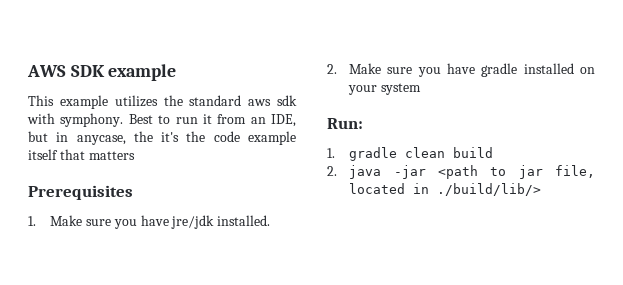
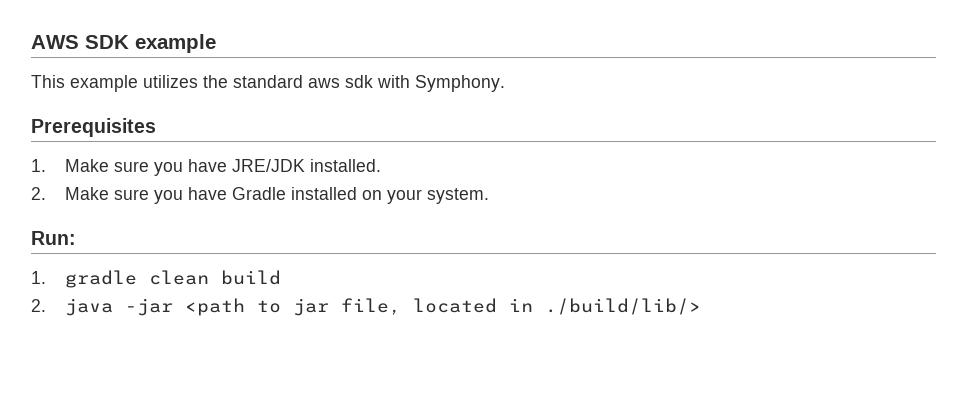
- This example utilizes the standard aws sdk with symphony. Best to run it from an IDE, but in anycase, the it's the code example itself that matters
+ This example utilizes the standard aws sdk with Symphony.
- 1. Make sure you have jre/jdk installed.
+ 1. Make sure you have JRE/JDK installed.
- 2. Make sure you have gradle installed on your system
+ 2. Make sure you have Gradle installed on your system.

